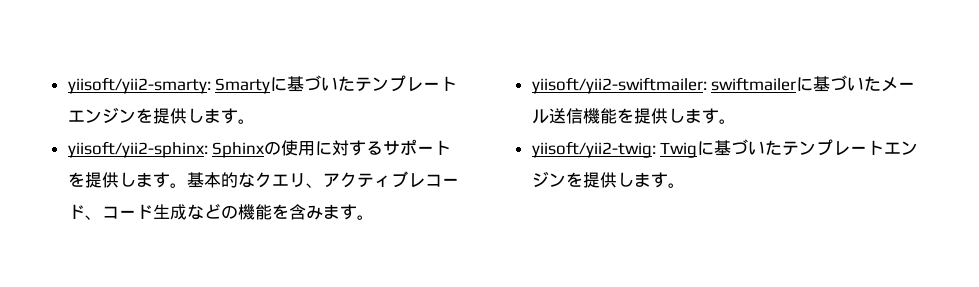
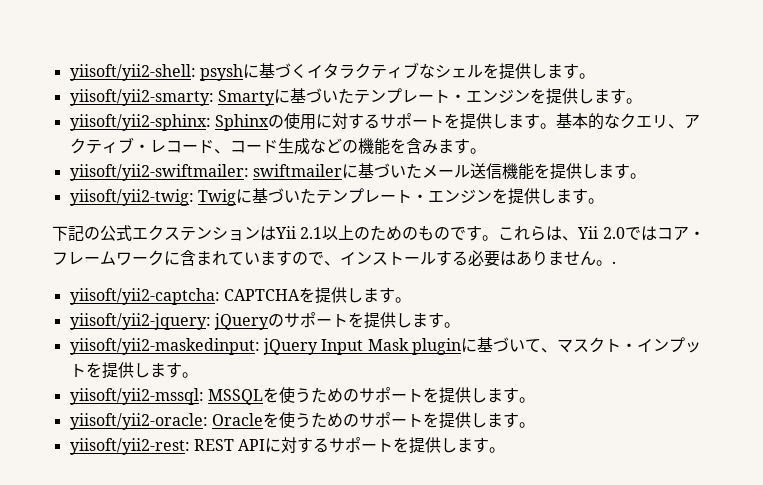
+ yiisoft/yii2-shell: psyshに基づくイタラクティブなシェルを提供します。
- yiisoft/yii2-smarty: Smartyに基づいたテンプレートエンジンを提供します。
+ yiisoft/yii2-smarty: Smartyに基づいたテンプレート・エンジンを提供します。
- 基本的なクエリ、アクティブレコード、コード生成などの機能を含みます。
+ 基本的なクエリ、アクティブ・レコード、コード生成などの機能を含みます。
- yiisoft/yii2-twig: Twigに基づいたテンプレートエンジンを提供します。
+ yiisoft/yii2-twig: Twigに基づいたテンプレート・エンジンを提供します。
+ 下記の公式エクステンションはYii 2.1以上のためのものです。これらは、Yii 2.0ではコア・フレームワークに含まれていますので、インストールする必要はありません。.
+ yiisoft/yii2-captcha: CAPTCHAを提供します。
+ yiisoft/yii2-jquery: jQueryのサポートを提供します。
+ yiisoft/yii2-maskedinput: jQuery Input Mask pluginに基づいて、マスクト・インプットを提供します。
+ yiisoft/yii2-mssql: MSSQLを使うためのサポートを提供します。
+ yiisoft/yii2-oracle: Oracleを使うためのサポートを提供します。
+ yiisoft/yii2-rest: REST APIに対するサポートを提供します。

